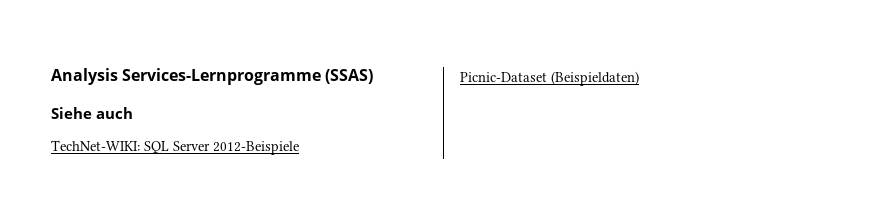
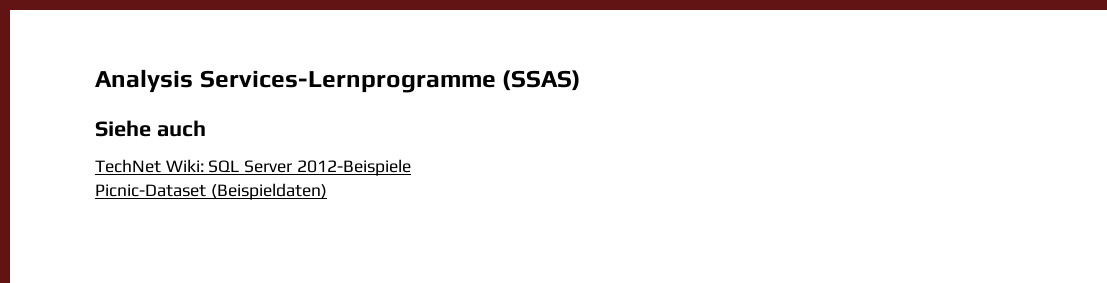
- TechNet-WIKI: SQL Server 2012-Beispiele
+ TechNet Wiki: SQL Server 2012-Beispiele

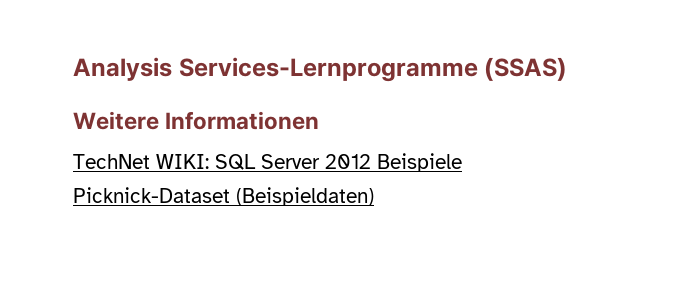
- Siehe auch
+ Weitere Informationen
- TechNet Wiki: SQL Server 2012-Beispiele
- Picnic-Dataset (Beispieldaten)
+ TechNet WIKI: SQL Server 2012 Beispiele
+ Picknick-Dataset (Beispieldaten)

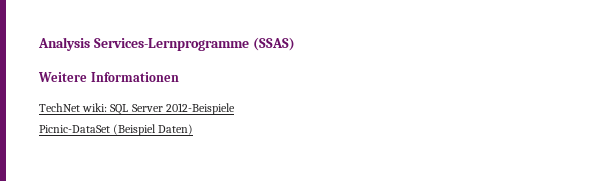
- TechNet WIKI: SQL Server 2012 Beispiele
- Picknick-Dataset (Beispieldaten)
+ TechNet wiki: SQL Server 2012-Beispiele
+ Picnic-DataSet (Beispiel Daten)

